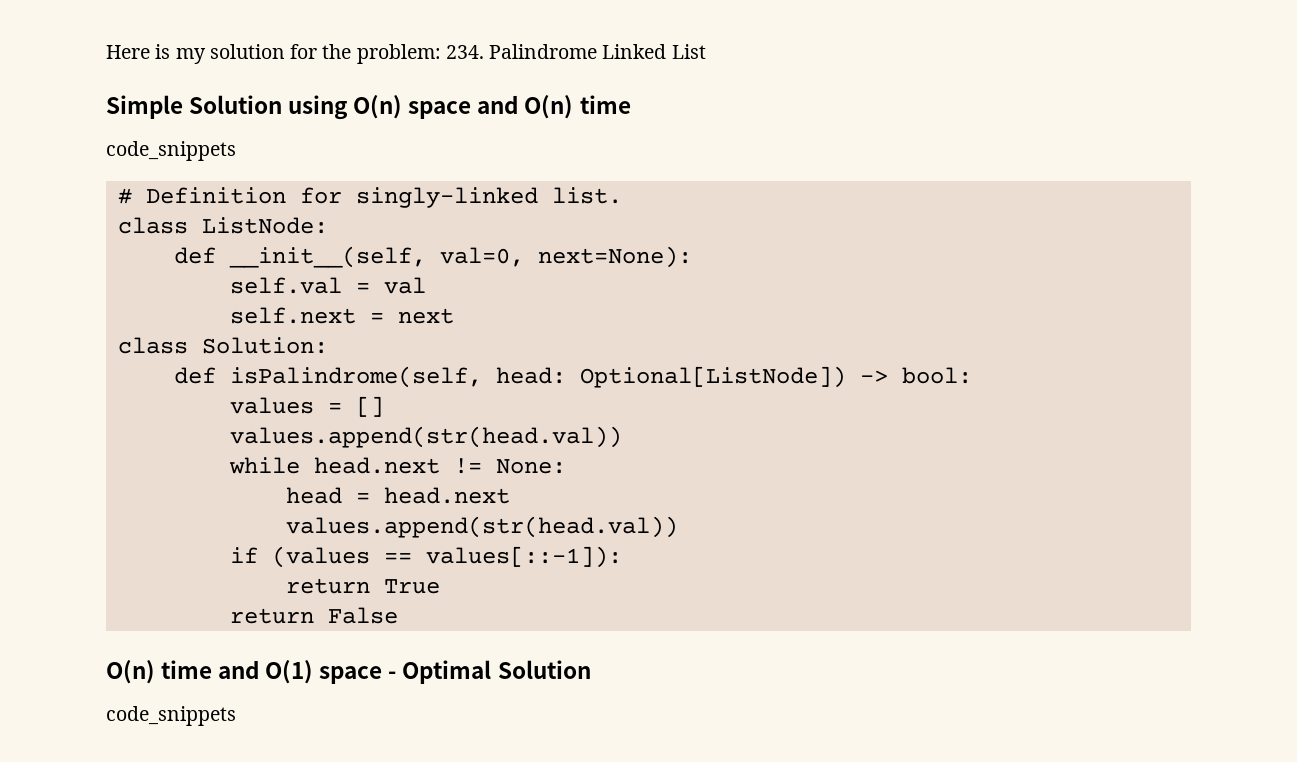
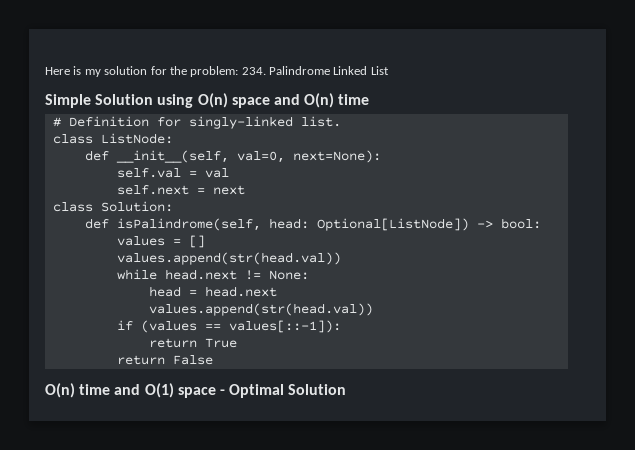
  Simple Solution using O(n) space and O(n) time
- code_snippets
  O(n) time and O(1) space - Optimal Solution
- code_snippets

